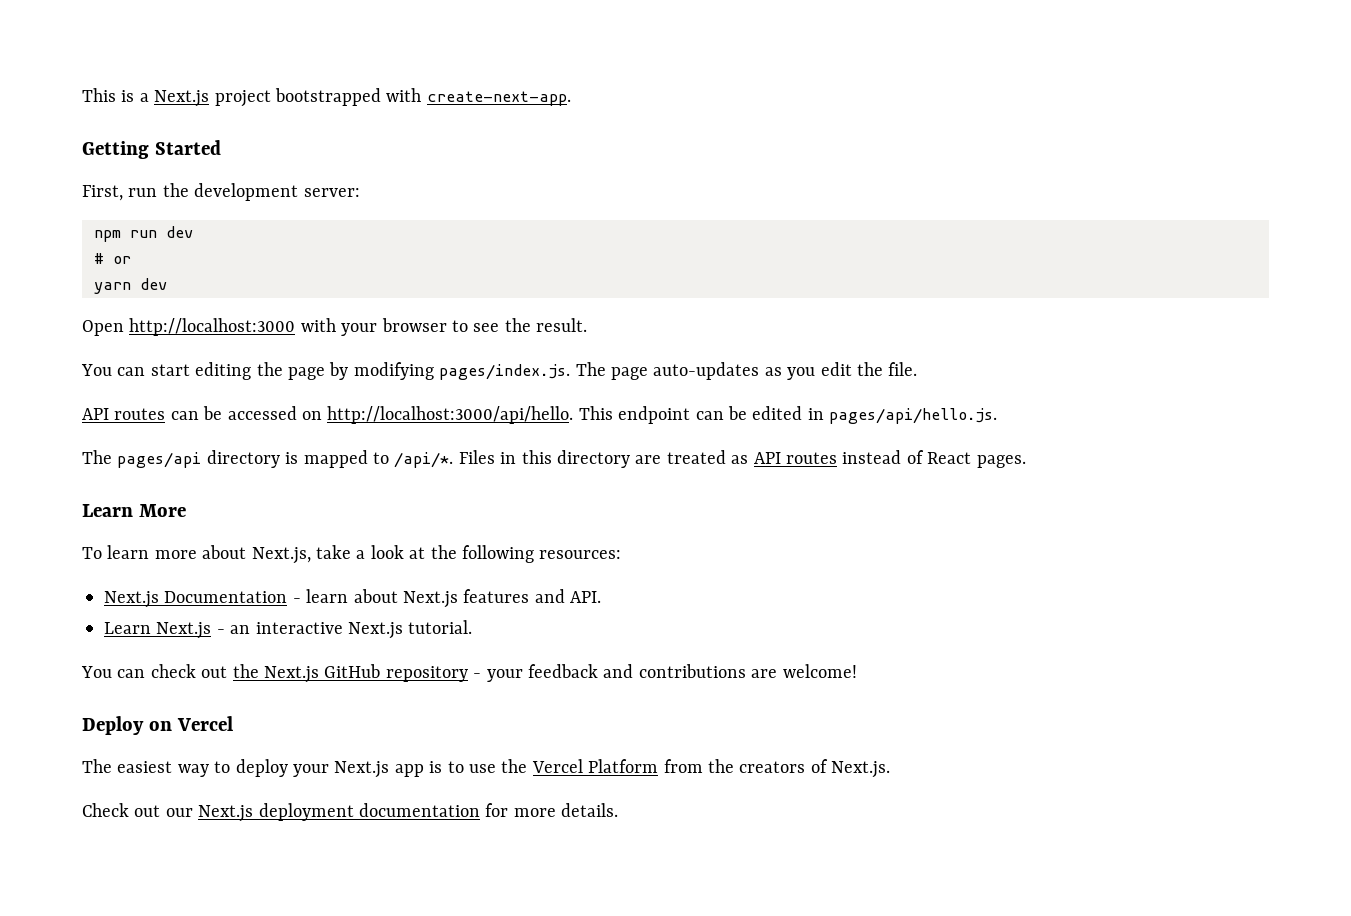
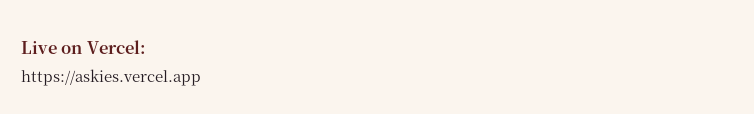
- This is a Next.js project bootstrapped with create-next-app.
- Getting Started
- First, run the development server:
- npm run dev
- # or
- yarn dev
- Open http://localhost:3000 with your browser to see the result.
- You can start editing the page by modifying pages/index.js. The page auto-updates as you edit the file.
- API routes can be accessed on http://localhost:3000/api/hello. This endpoint can be edited in pages/api/hello.js.
- The pages/api directory is mapped to /api/*. Files in this directory are treated as API routes instead of React pages.
- Learn More
- To learn more about Next.js, take a look at the following resources:
- Next.js Documentation - learn about Next.js features and API.
- Learn Next.js - an interactive Next.js tutorial.
- You can check out the Next.js GitHub repository - your feedback and contributions are welcome!
- Deploy on Vercel
- The easiest way to deploy your Next.js app is to use the Vercel Platform from the creators of Next.js.
- Check out our Next.js deployment documentation for more details.
+ Live on Vercel:
+ https://askies.vercel.app

